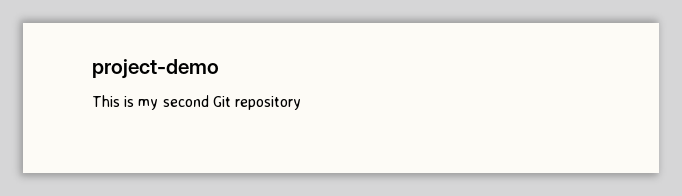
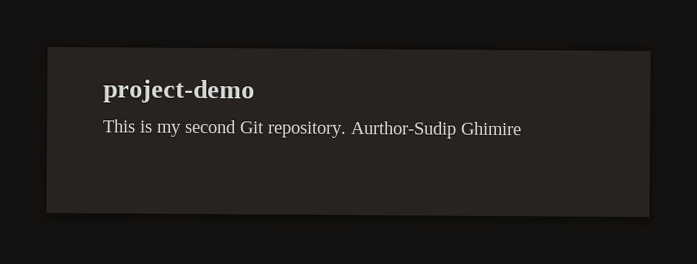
- This is my second Git repository
+ This is my second Git repository. Aurthor-Sudip Ghimire

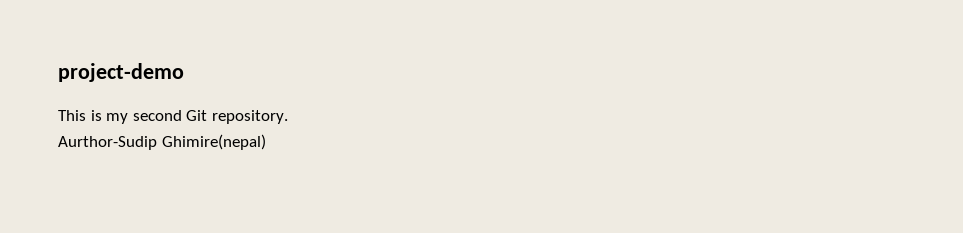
- This is my second Git repository. Aurthor-Sudip Ghimire
+ This is my second Git repository.
+ Aurthor-Sudip Ghimire(nepal)

